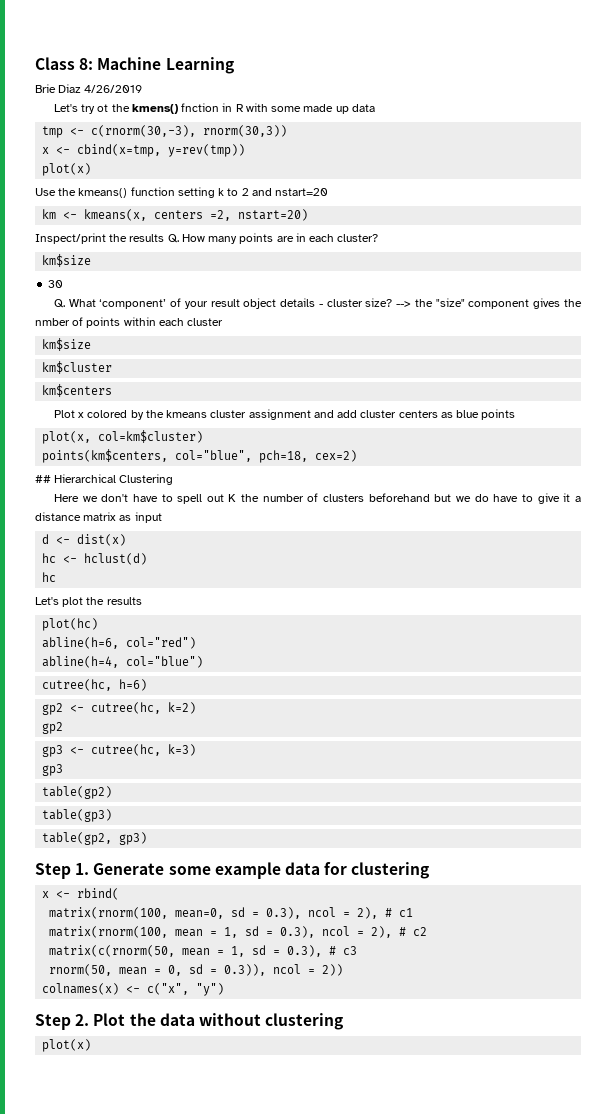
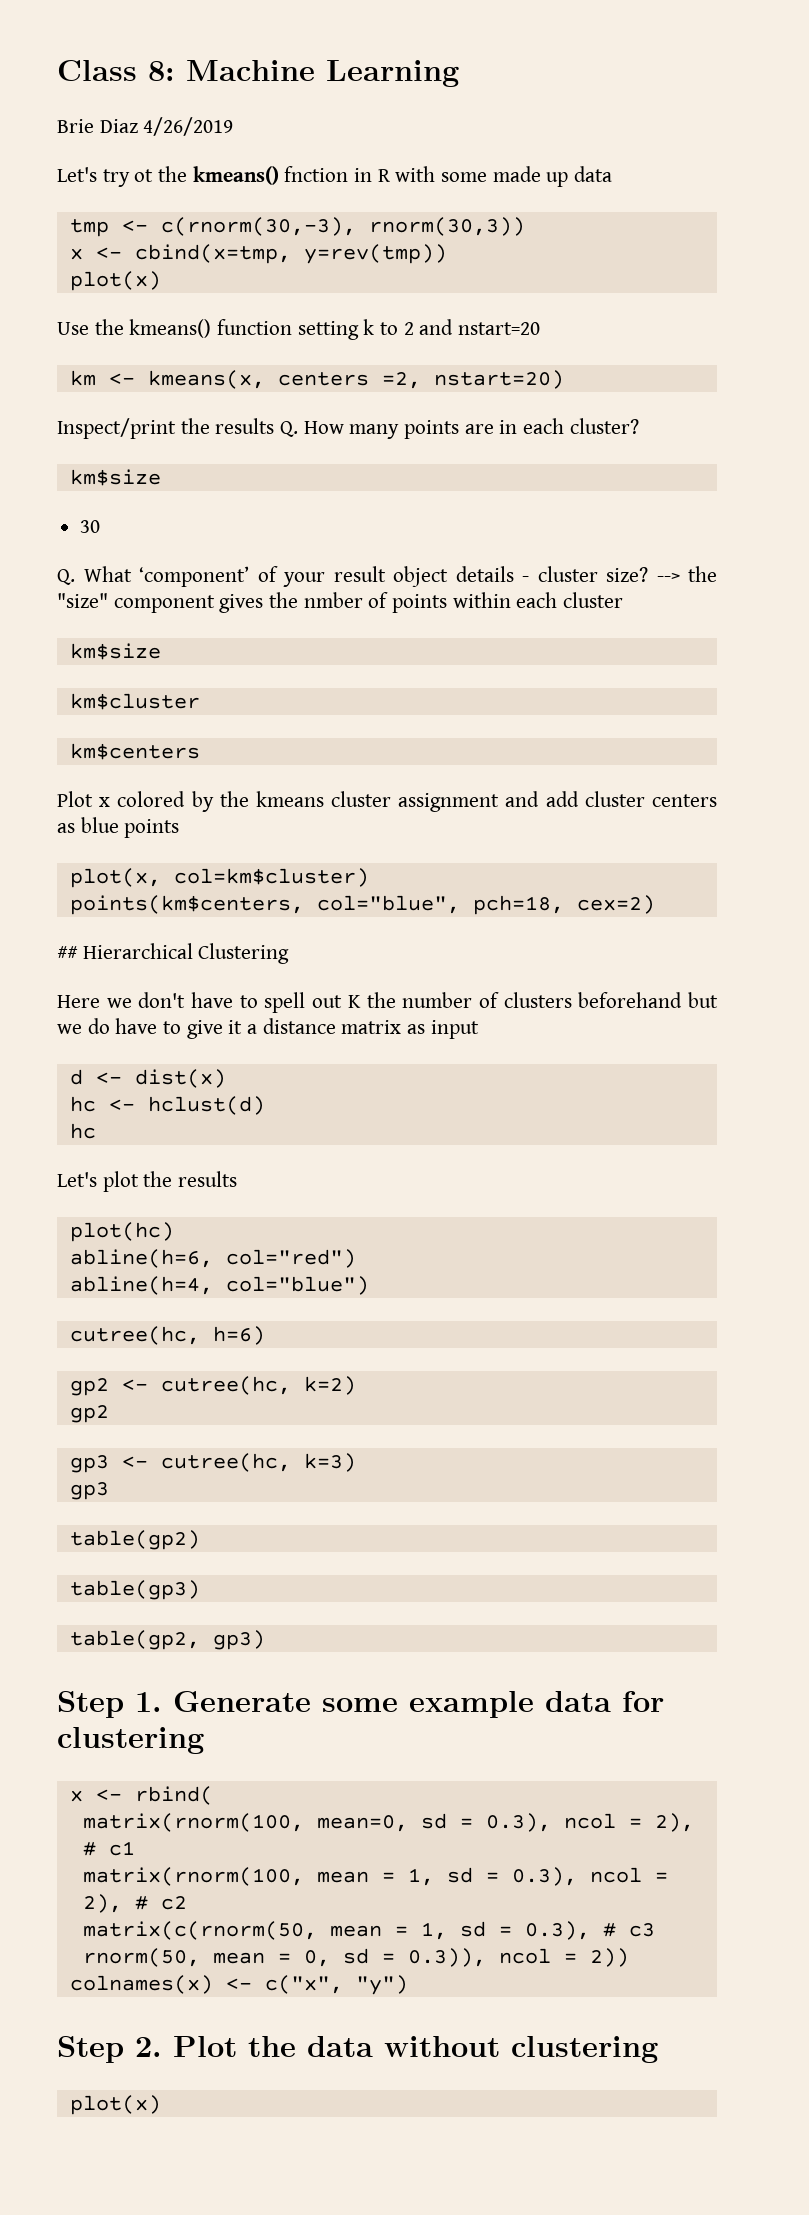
- Let's try ot the kmens() fnction in R with some made up data
+ Let's try ot the kmeans() fnction in R with some made up data

